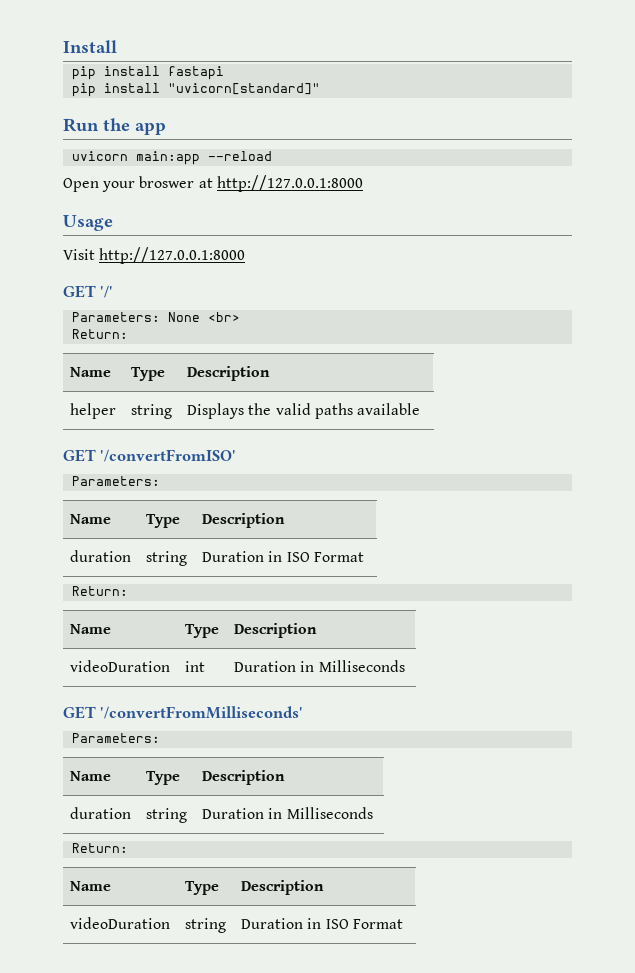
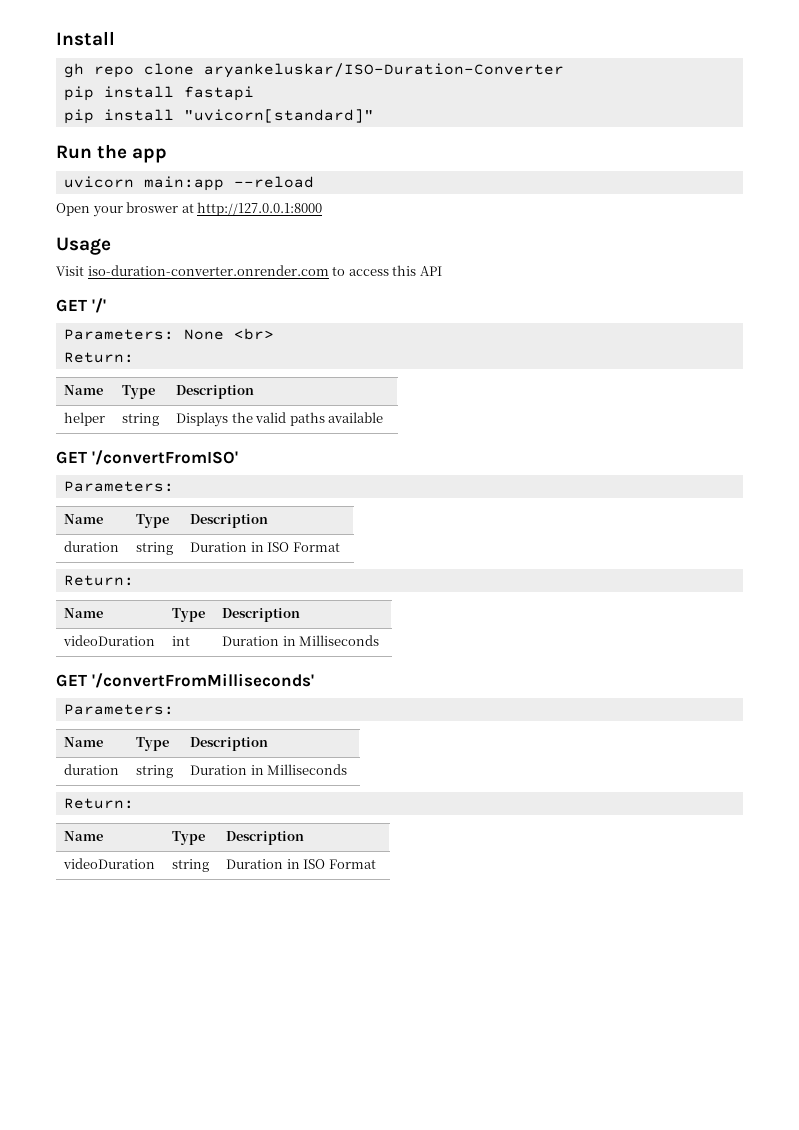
+ gh repo clone aryankeluskar/ISO-Duration-Converter
- Visit http://127.0.0.1:8000
+ Visit iso-duration-converter.onrender.com to access this API

